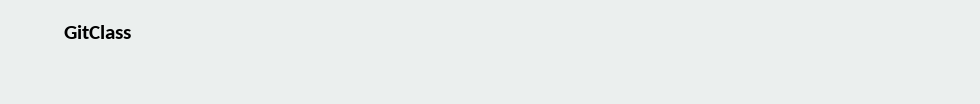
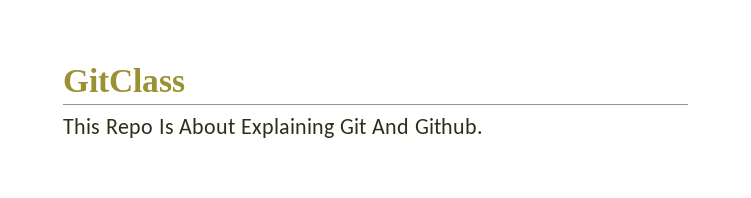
+ This Repo Is About Explaining Git And Github.

